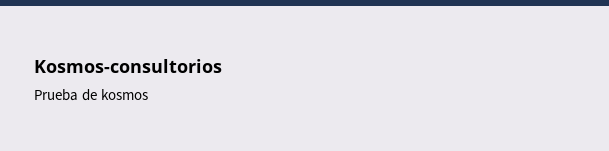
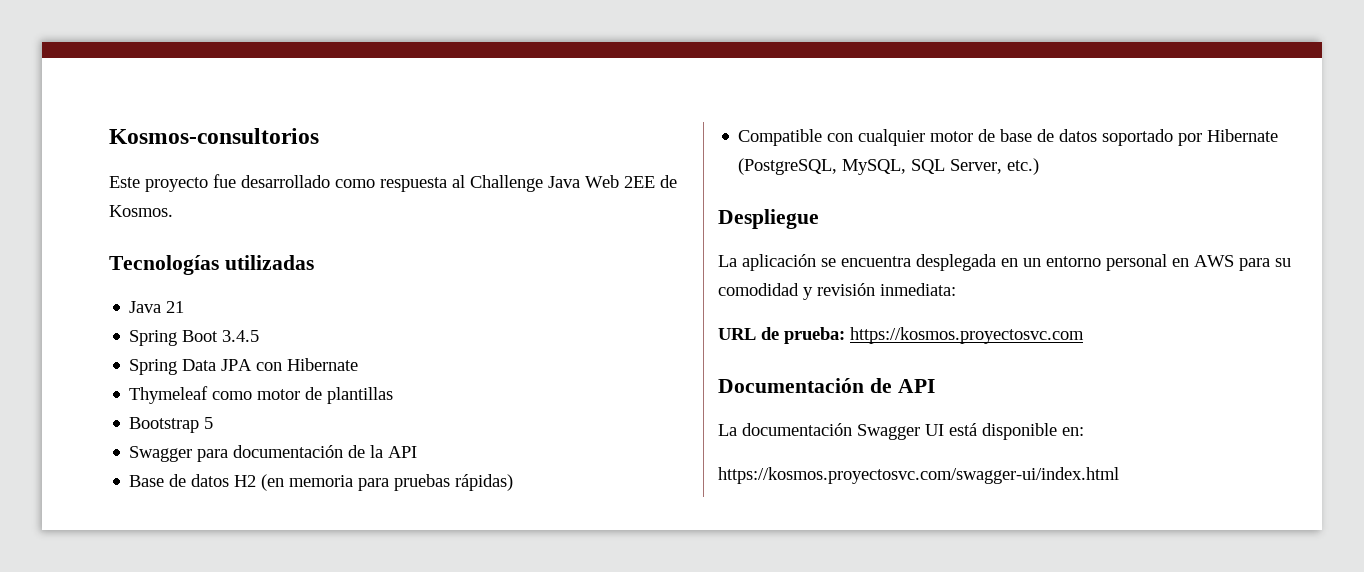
- Prueba de kosmos
+ Este proyecto fue desarrollado como respuesta al Challenge Java Web 2EE de Kosmos.
+ Tecnologías utilizadas
+ Java 21
+ Spring Boot 3.4.5
+ Spring Data JPA con Hibernate
+ Thymeleaf como motor de plantillas
+ Bootstrap 5
+ Swagger para documentación de la API
+ Base de datos H2 (en memoria para pruebas rápidas)
+ Compatible con cualquier motor de base de datos soportado por Hibernate (PostgreSQL, MySQL, SQL Server, etc.)
+ Despliegue
+ La aplicación se encuentra desplegada en un entorno personal en AWS para su comodidad y revisión inmediata:
+ URL de prueba: https://kosmos.proyectosvc.com
+ Documentación de API
+ La documentación Swagger UI está disponible en:
+ https://kosmos.proyectosvc.com/swagger-ui/index.html

